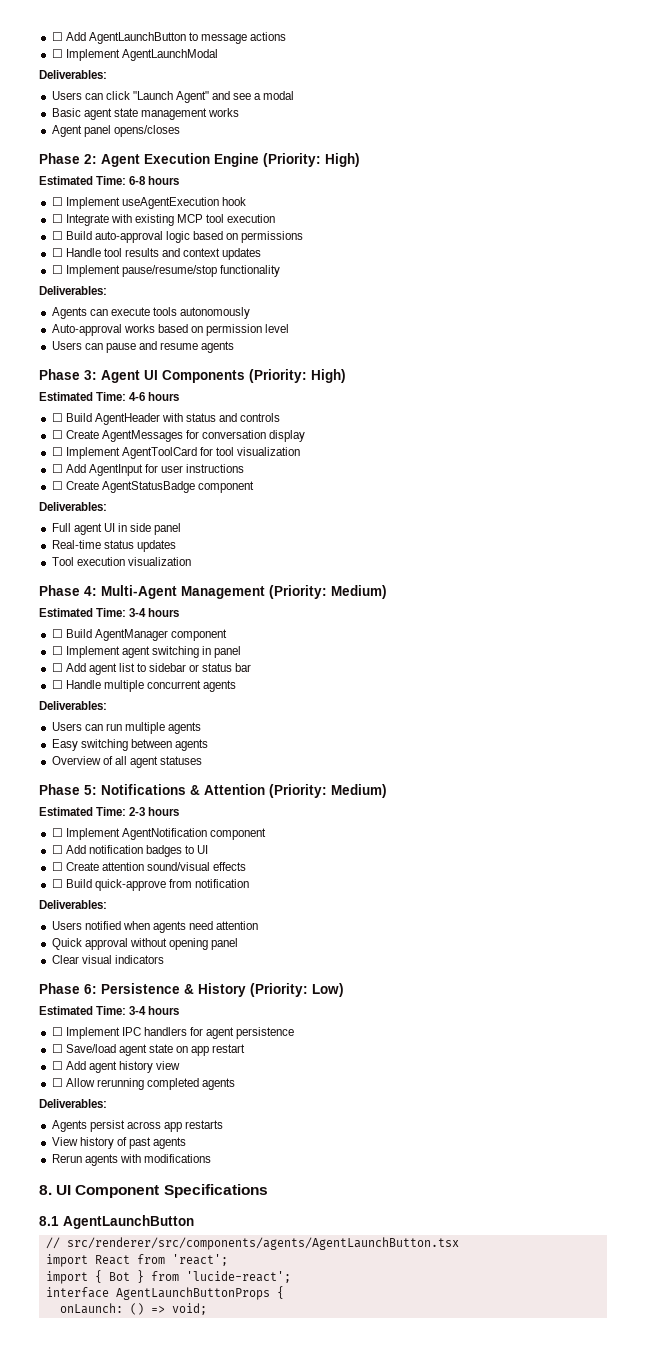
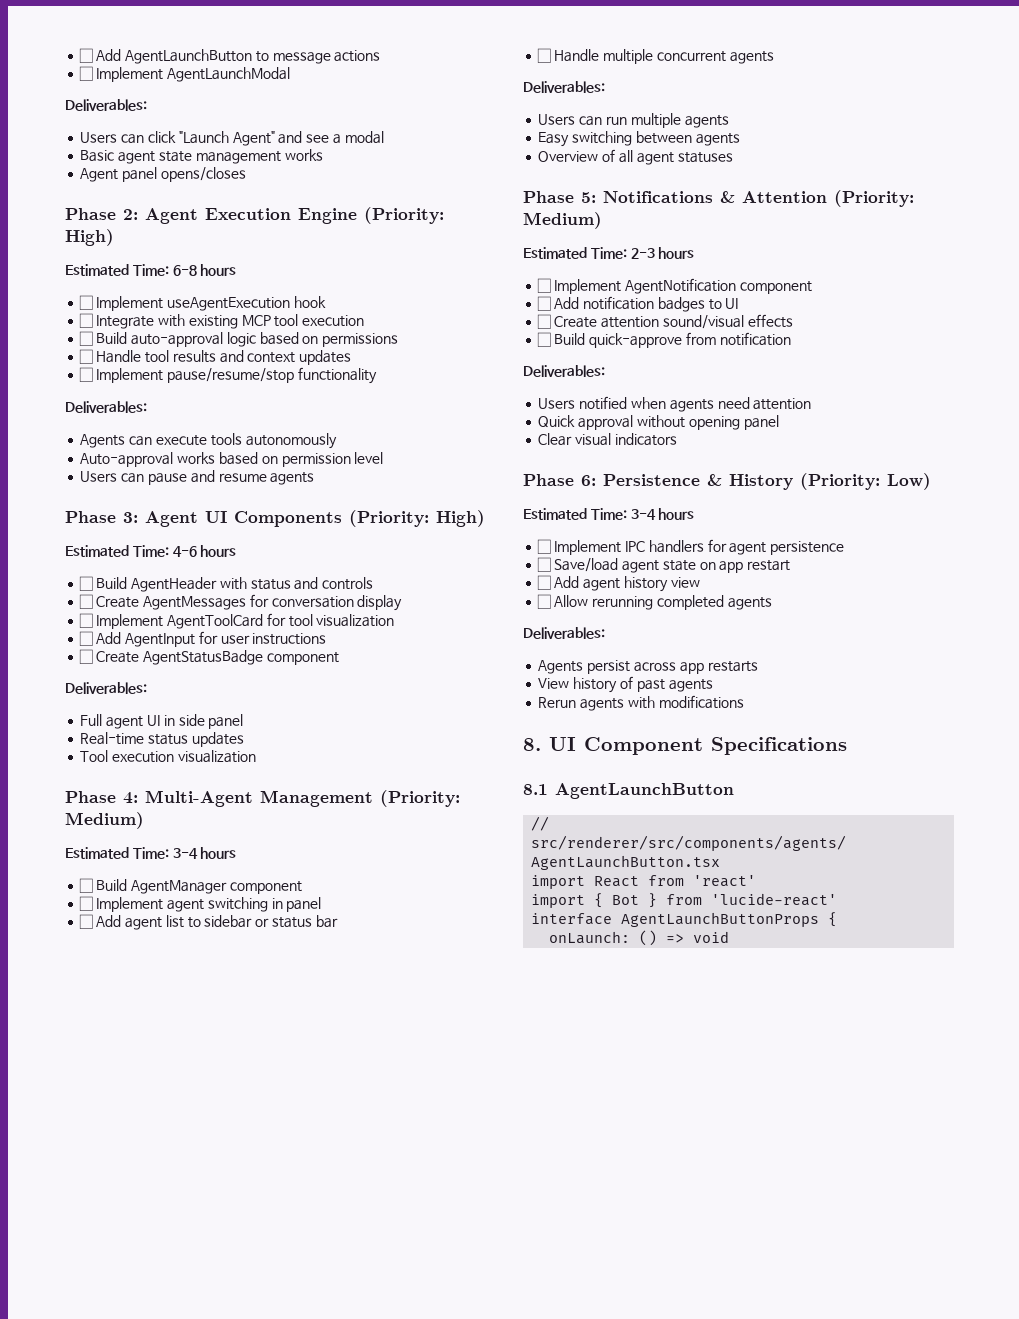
- import React from 'react';
+ import React from 'react'
- import { Bot } from 'lucide-react';
+ import { Bot } from 'lucide-react'
- onLaunch: () => void;
+ onLaunch: () => void

